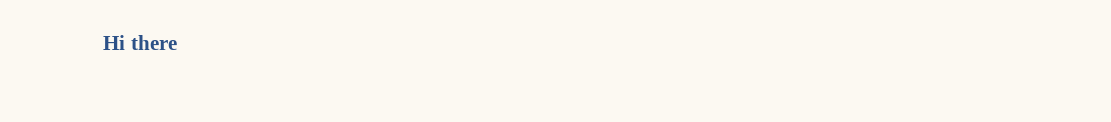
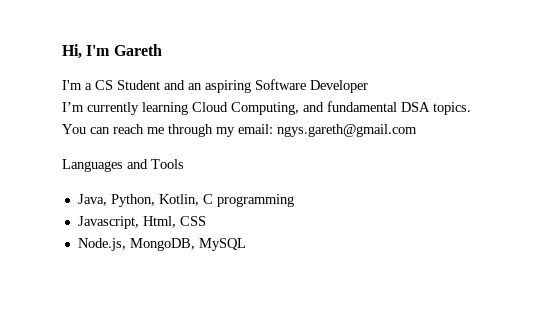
- Hi there
+ Hi, I'm Gareth
+ I'm a CS Student and an aspiring Software Developer
+ I’m currently learning Cloud Computing, and fundamental DSA topics.
+ You can reach me through my email: ngys.gareth@gmail.com
+ Languages and Tools
+ Java, Python, Kotlin, C programming
+ Javascript, Html, CSS
+ Node.js, MongoDB, MySQL

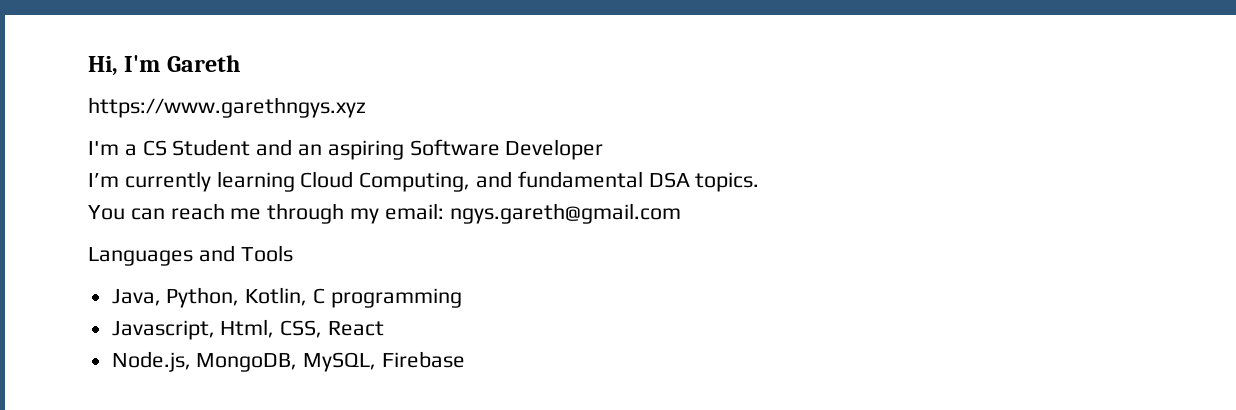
+ https://www.garethngys.xyz
- Javascript, Html, CSS
+ Javascript, Html, CSS, React
- Node.js, MongoDB, MySQL
+ Node.js, MongoDB, MySQL, Firebase

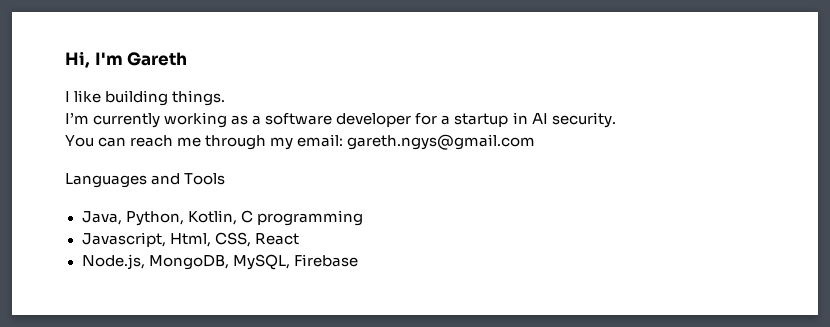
- https://www.garethngys.xyz
- I'm a CS Student and an aspiring Software Developer
- I’m currently learning Cloud Computing, and fundamental DSA topics.
+ I like building things.
+ I’m currently working as a software developer for a startup in AI security.
- You can reach me through my email: ngys.gareth@gmail.com
+ You can reach me through my email: gareth.ngys@gmail.com

